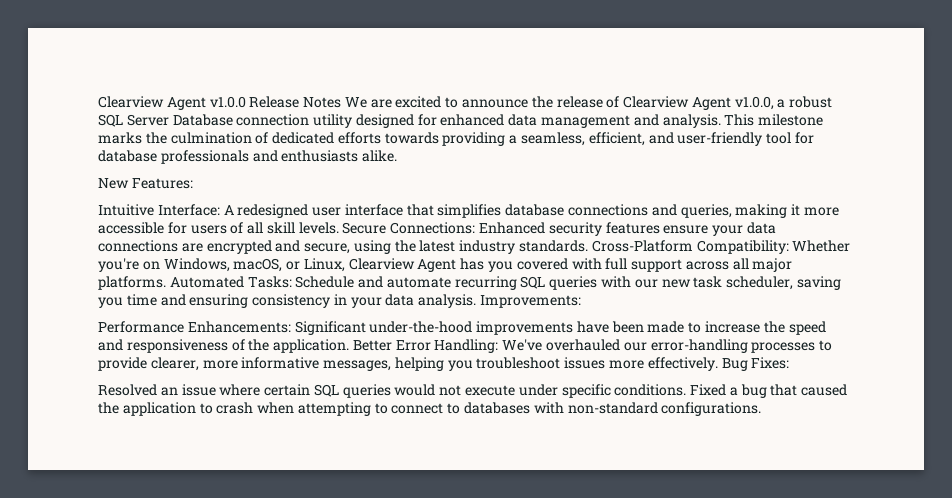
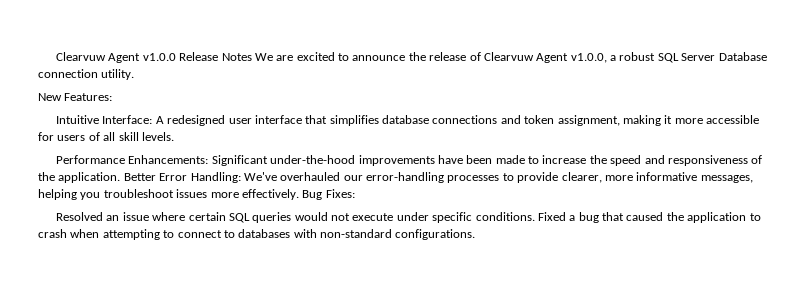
- Clearview Agent v1.0.0 Release Notes We are excited to announce the release of Clearview Agent v1.0.0, a robust SQL Server Database connection utility designed for enhanced data management and analysis. This milestone marks the culmination of dedicated efforts towards providing a seamless, efficient, and user-friendly tool for database professionals and enthusiasts alike.
+ Clearvuw Agent v1.0.0 Release Notes We are excited to announce the release of Clearvuw Agent v1.0.0, a robust SQL Server Database connection utility.
- Intuitive Interface: A redesigned user interface that simplifies database connections and queries, making it more accessible for users of all skill levels. Secure Connections: Enhanced security features ensure your data connections are encrypted and secure, using the latest industry standards. Cross-Platform Compatibility: Whether you're on Windows, macOS, or Linux, Clearview Agent has you covered with full support across all major platforms. Automated Tasks: Schedule and automate recurring SQL queries with our new task scheduler, saving you time and ensuring consistency in your data analysis. Improvements:
+ Intuitive Interface: A redesigned user interface that simplifies database connections and token assignment, making it more accessible for users of all skill levels.

